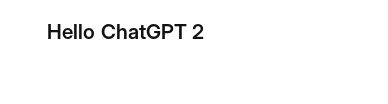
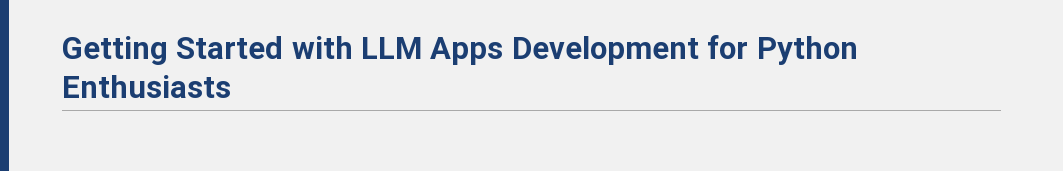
- Hello ChatGPT 2
+ Getting Started with LLM Apps Development for Python Enthusiasts

